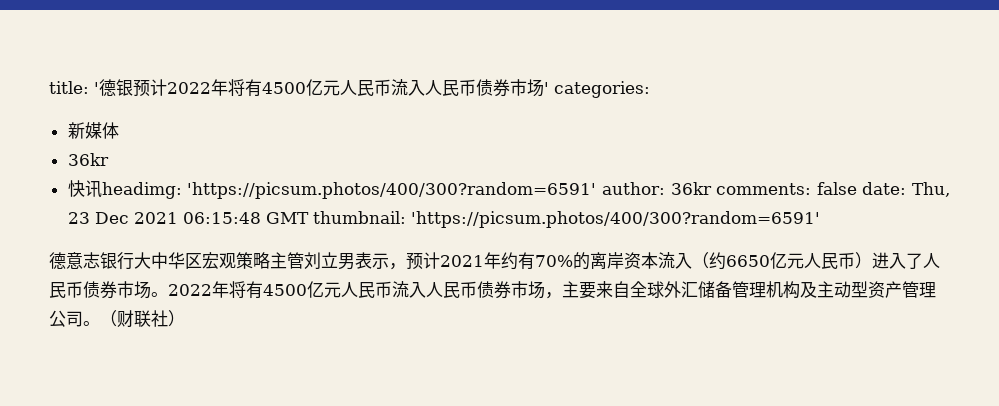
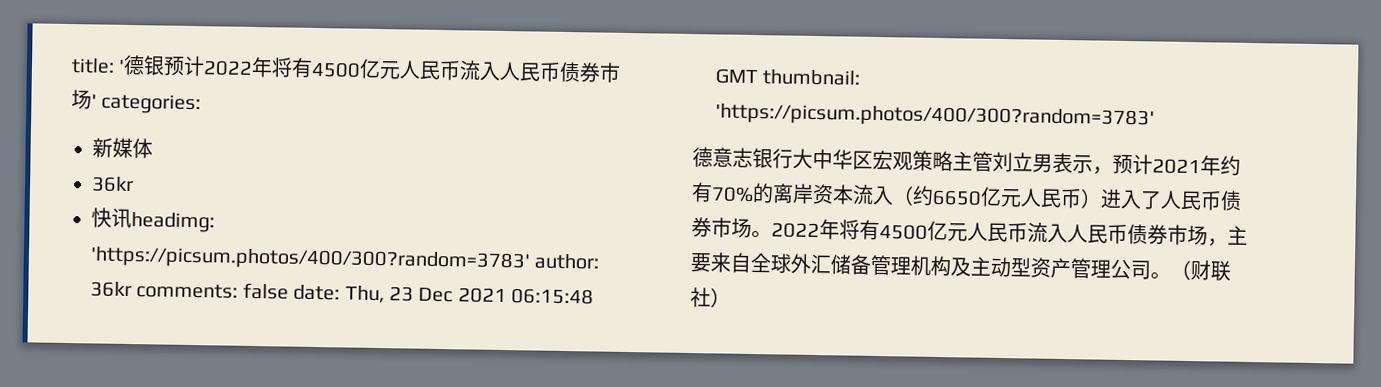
- 快讯headimg: 'https://picsum.photos/400/300?random=6591' author: 36kr comments: false date: Thu, 23 Dec 2021 06:15:48 GMT thumbnail: 'https://picsum.photos/400/300?random=6591'
+ 快讯headimg: 'https://picsum.photos/400/300?random=3783' author: 36kr comments: false date: Thu, 23 Dec 2021 06:15:48 GMT thumbnail: 'https://picsum.photos/400/300?random=3783'

